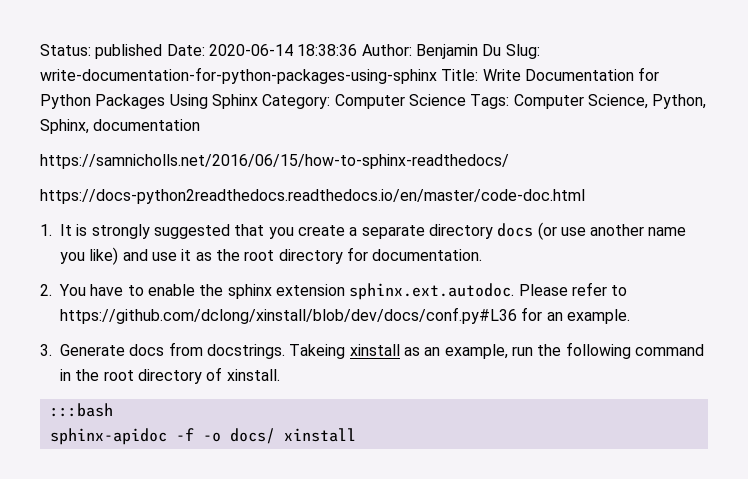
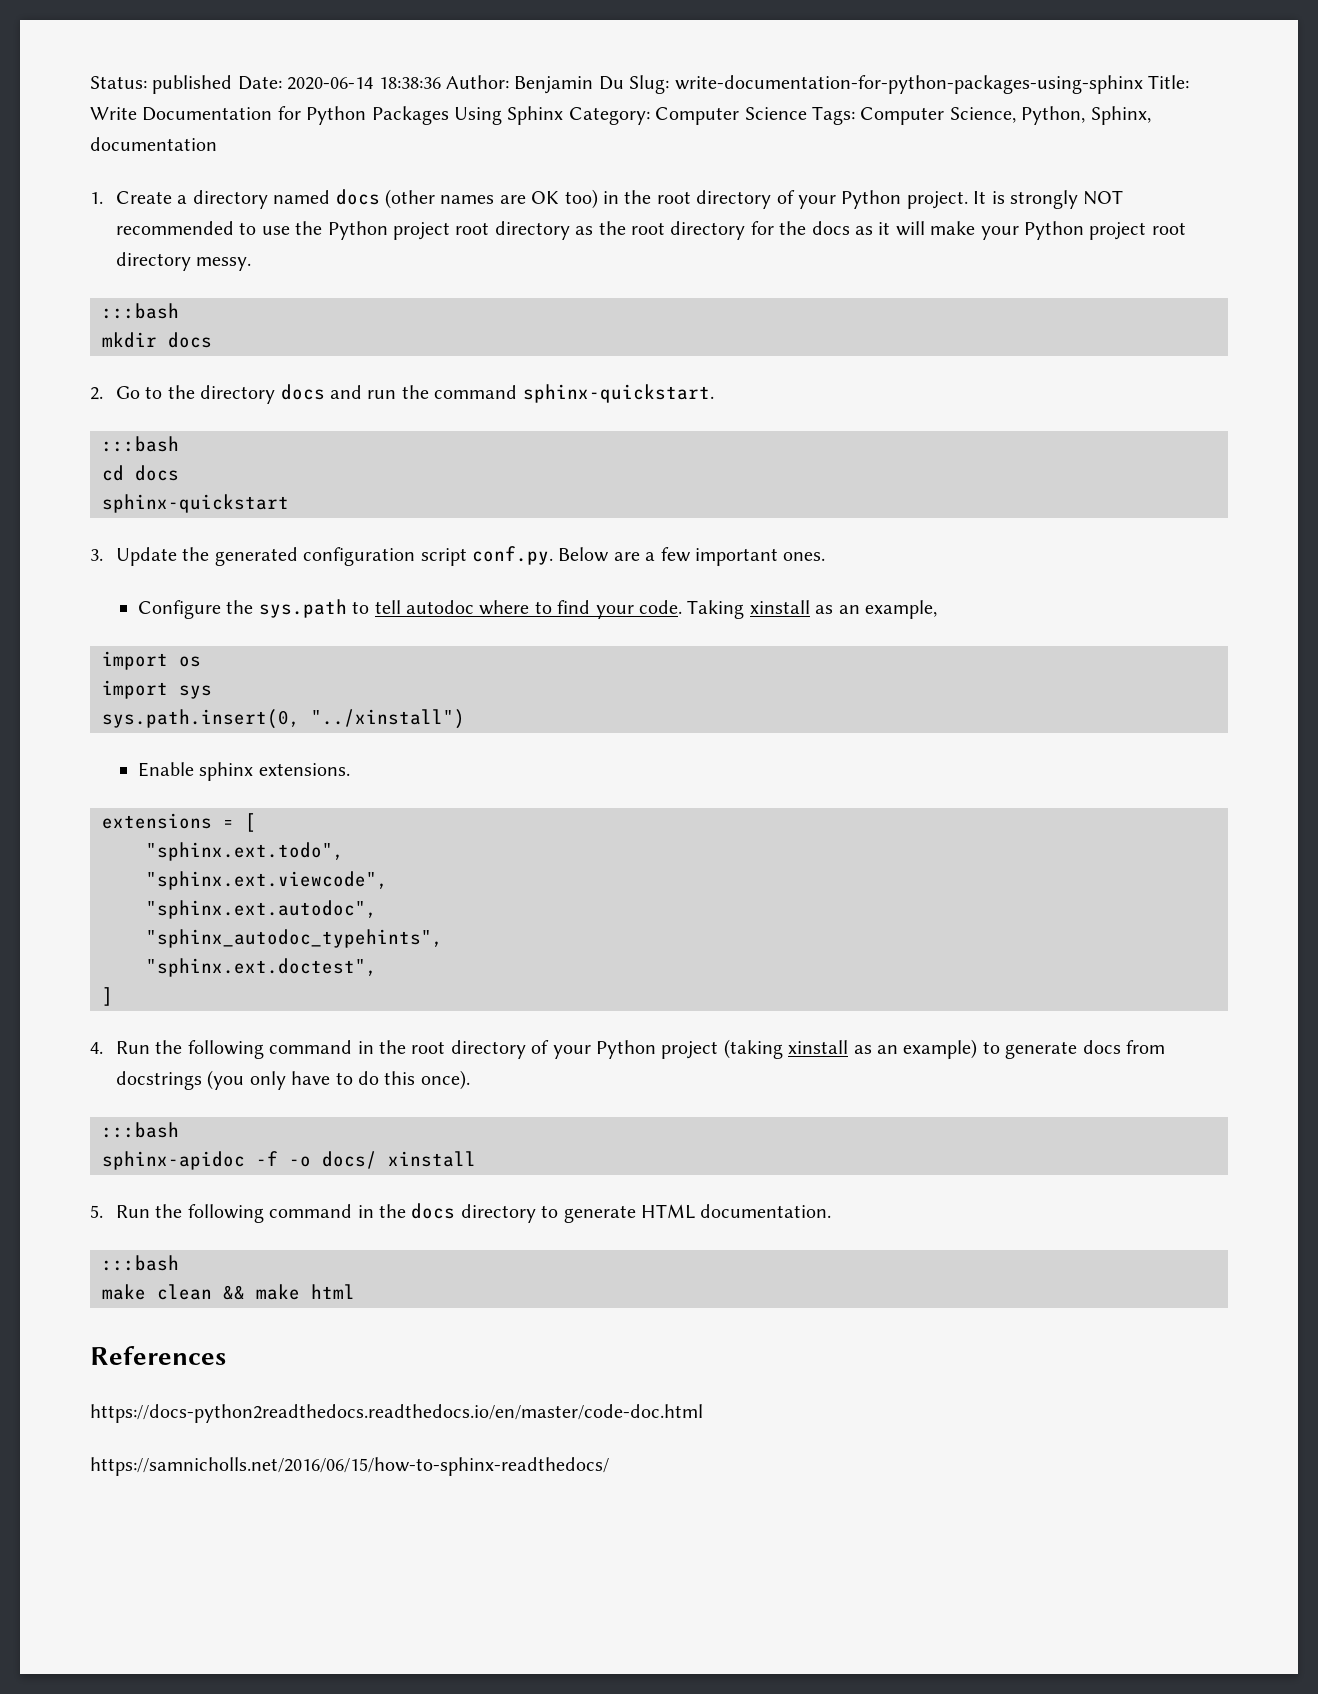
- https://samnicholls.net/2016/06/15/how-to-sphinx-readthedocs/
- https://docs-python2readthedocs.readthedocs.io/en/master/code-doc.html
- 1. It is strongly suggested that you create a separate directory docs (or use another name you like) and use it as the root directory for documentation.
- 2. You have to enable the sphinx extension sphinx.ext.autodoc. Please refer to https://github.com/dclong/xinstall/blob/dev/docs/conf.py#L36 for an example.
- 3. Generate docs from docstrings. Takeing xinstall as an example, run the following command in the root directory of xinstall.
+ 1. Create a directory named docs (other names are OK too) in the root directory of your Python project. It is strongly NOT recommended to use the Python project root directory as the root directory for the docs as it will make your Python project root directory messy.
+ :::bash
+ mkdir docs
+ 2. Go to the directory docs and run the command sphinx-quickstart.
+ :::bash
+ cd docs
+ sphinx-quickstart
+ 3. Update the generated configuration script conf.py. Below are a few important ones.
+ Configure the sys.path to tell autodoc where to find your code. Taking xinstall as an example,
+ import os
+ import sys
+ sys.path.insert(0, "../xinstall")
+ Enable sphinx extensions.
+ extensions = [
+ "sphinx.ext.todo",
+ "sphinx.ext.viewcode",
+ "sphinx.ext.autodoc",
+ "sphinx_autodoc_typehints",
+ "sphinx.ext.doctest",
+ ]
+ 4. Run the following command in the root directory of your Python project (taking xinstall as an example) to generate docs from docstrings (you only have to do this once).
+ 5. Run the following command in the docs directory to generate HTML documentation.
+ :::bash
+ make clean && make html
+ References
+ https://docs-python2readthedocs.readthedocs.io/en/master/code-doc.html
+ https://samnicholls.net/2016/06/15/how-to-sphinx-readthedocs/

